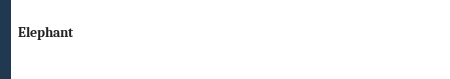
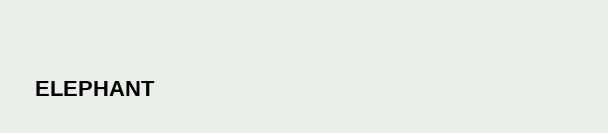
- Elephant
+ ELEPHANT

